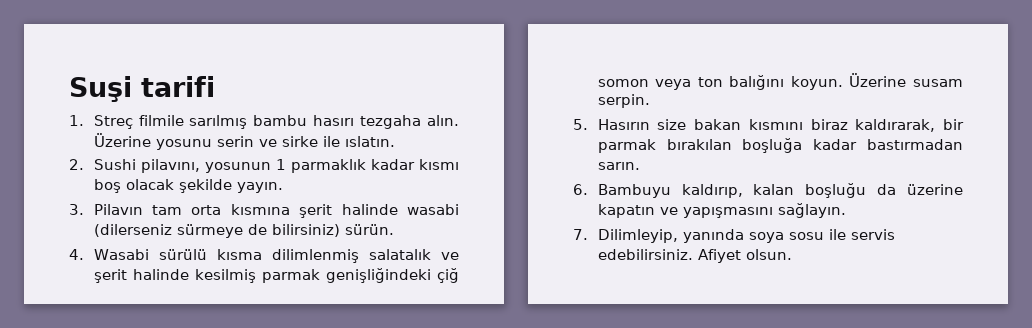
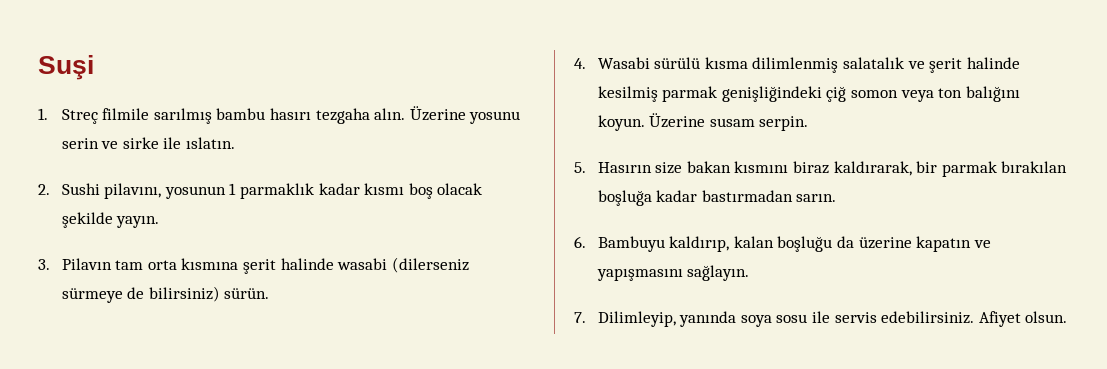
- Suşi tarifi
+ Suşi

